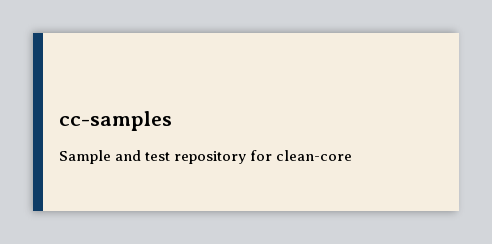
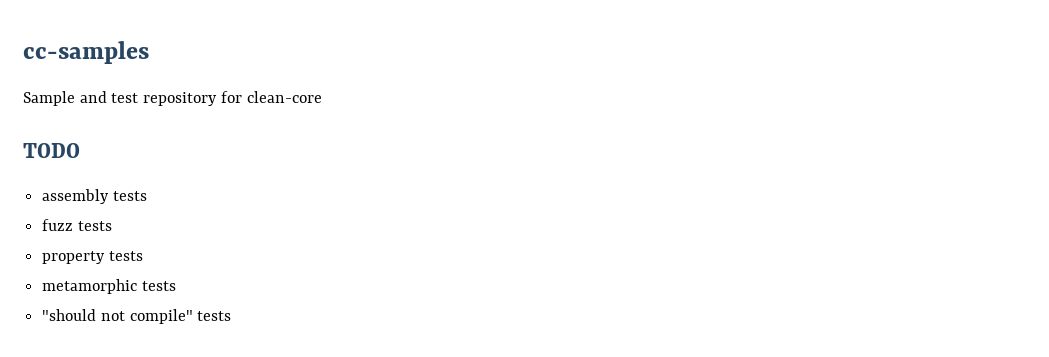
+ TODO
+ assembly tests
+ fuzz tests
+ property tests
+ metamorphic tests
+ "should not compile" tests

